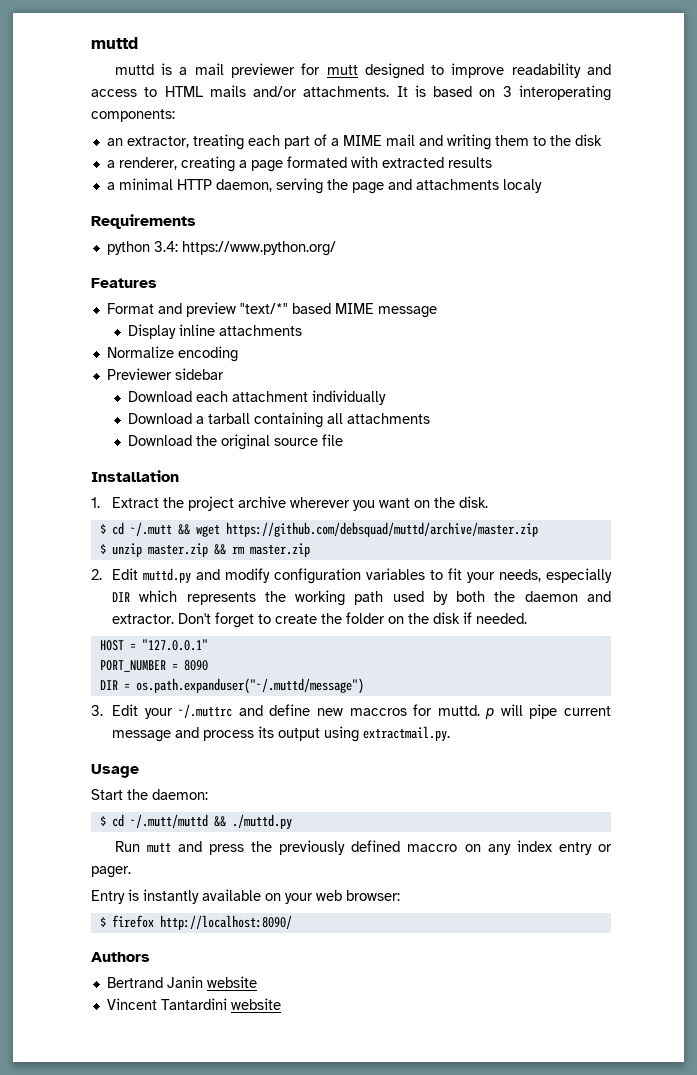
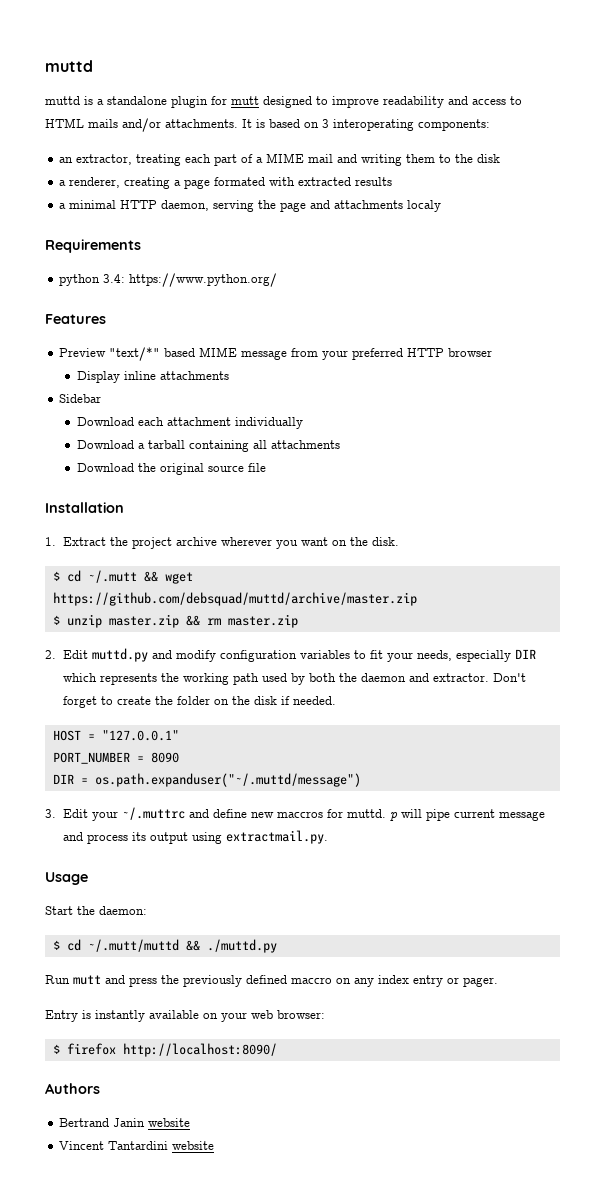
- muttd is a mail previewer for mutt designed to improve readability and access to HTML mails and/or attachments.
+ muttd is a standalone plugin for mutt designed to improve readability and access to HTML mails and/or attachments.
- Format and preview "text/*" based MIME message
+ Preview "text/*" based MIME message from your preferred HTTP browser
- Normalize encoding
- Previewer sidebar
+ Sidebar

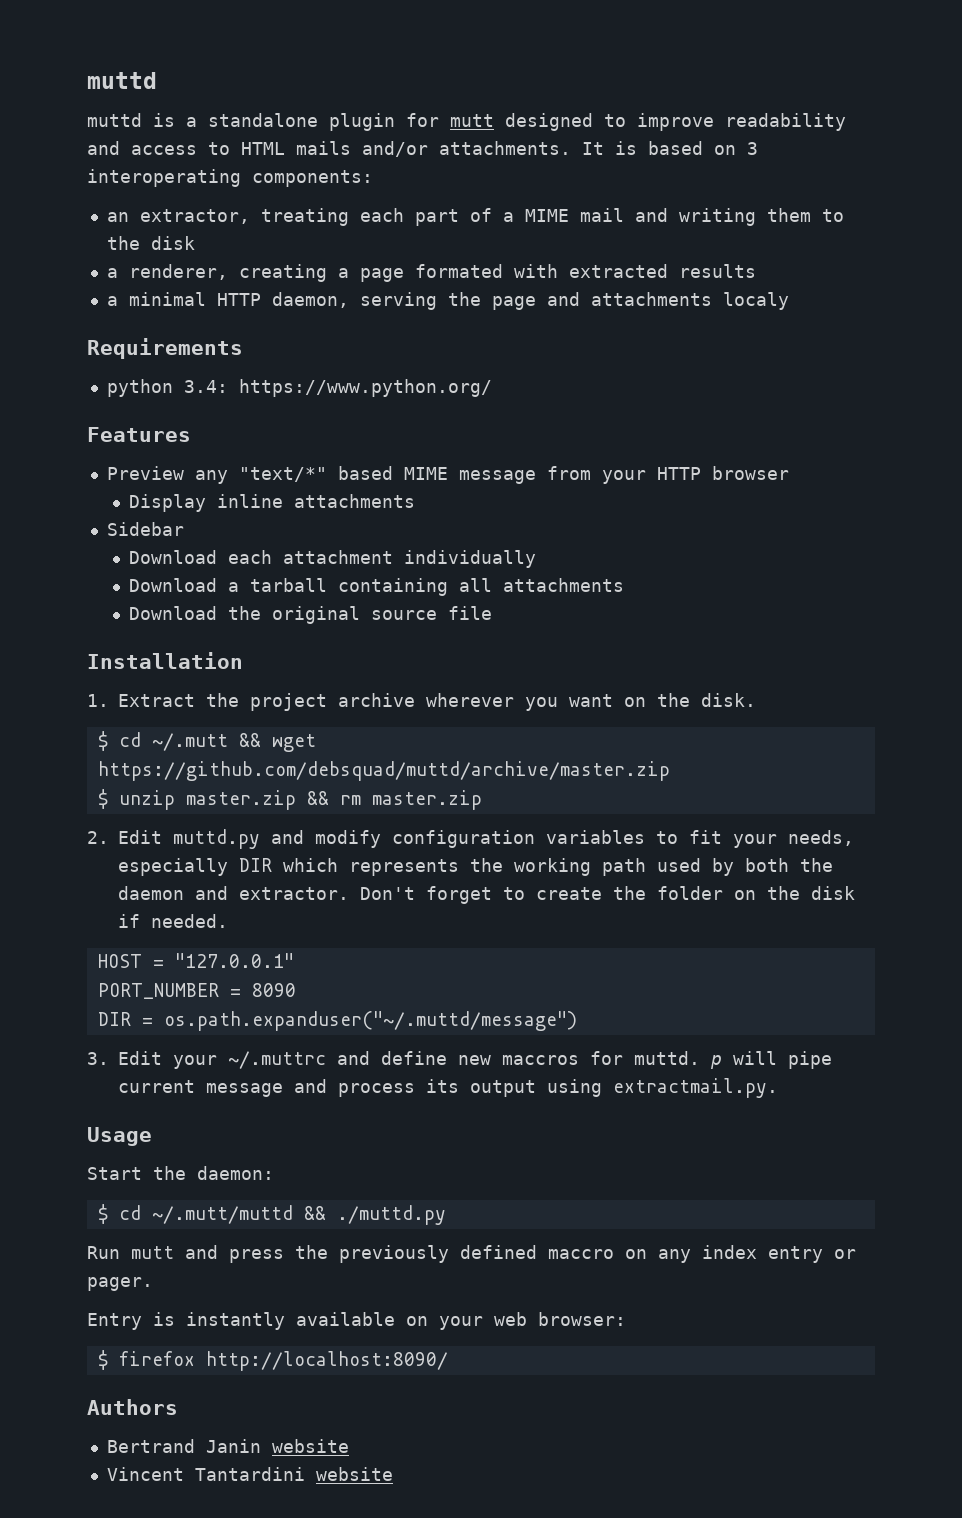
- Preview "text/*" based MIME message from your preferred HTTP browser
+ Preview any "text/*" based MIME message from your HTTP browser

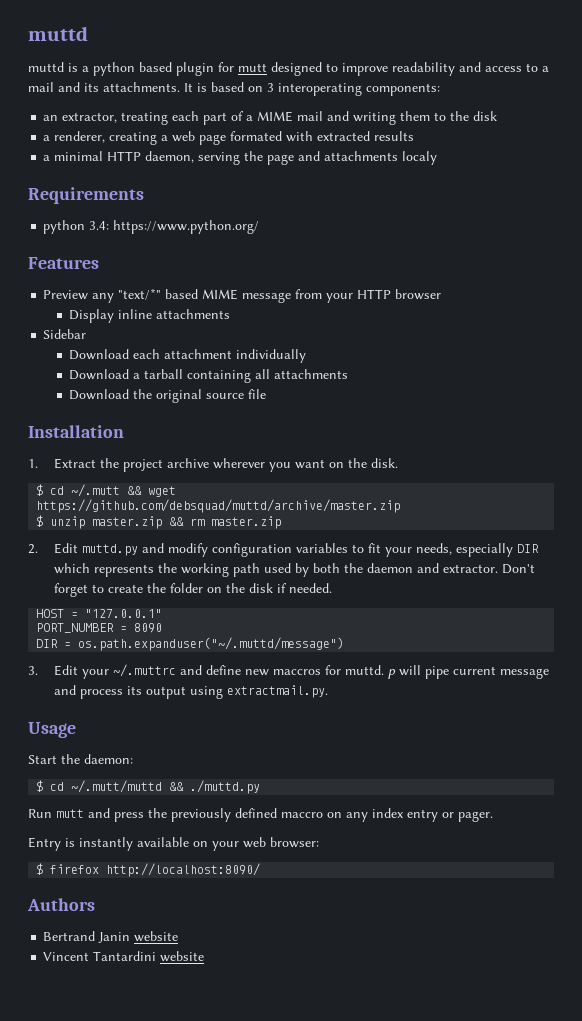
- muttd is a standalone plugin for mutt designed to improve readability and access to HTML mails and/or attachments.
+ muttd is a python based plugin for mutt designed to improve readability and access to a mail and its attachments.
- a renderer, creating a page formated with extracted results
+ a renderer, creating a web page formated with extracted results

